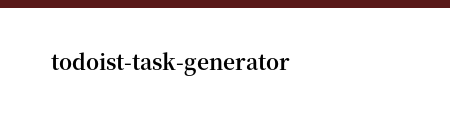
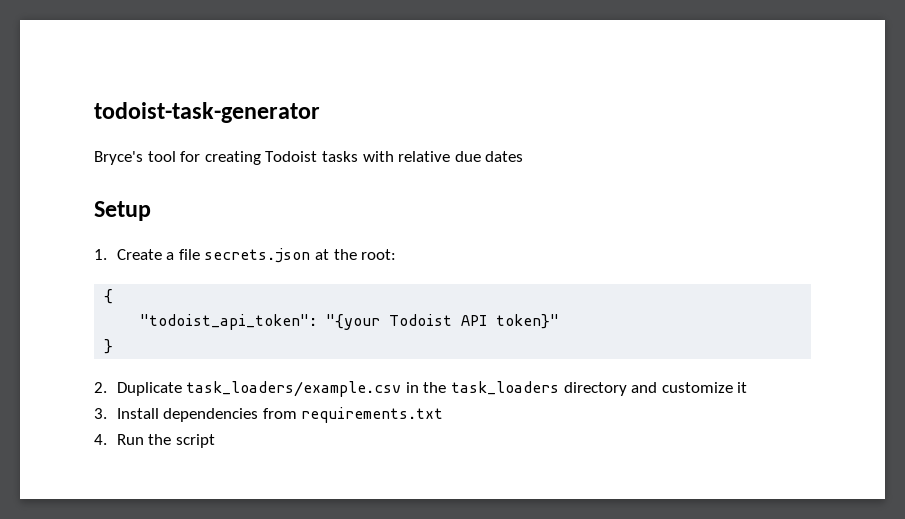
+ Bryce's tool for creating Todoist tasks with relative due dates
+ Setup
+ 1. Create a file secrets.json at the root:
+ {
+ "todoist_api_token": "{your Todoist API token}"
+ }
+ 2. Duplicate task_loaders/example.csv in the task_loaders directory and customize it
+ 3. Install dependencies from requirements.txt
+ 4. Run the script

